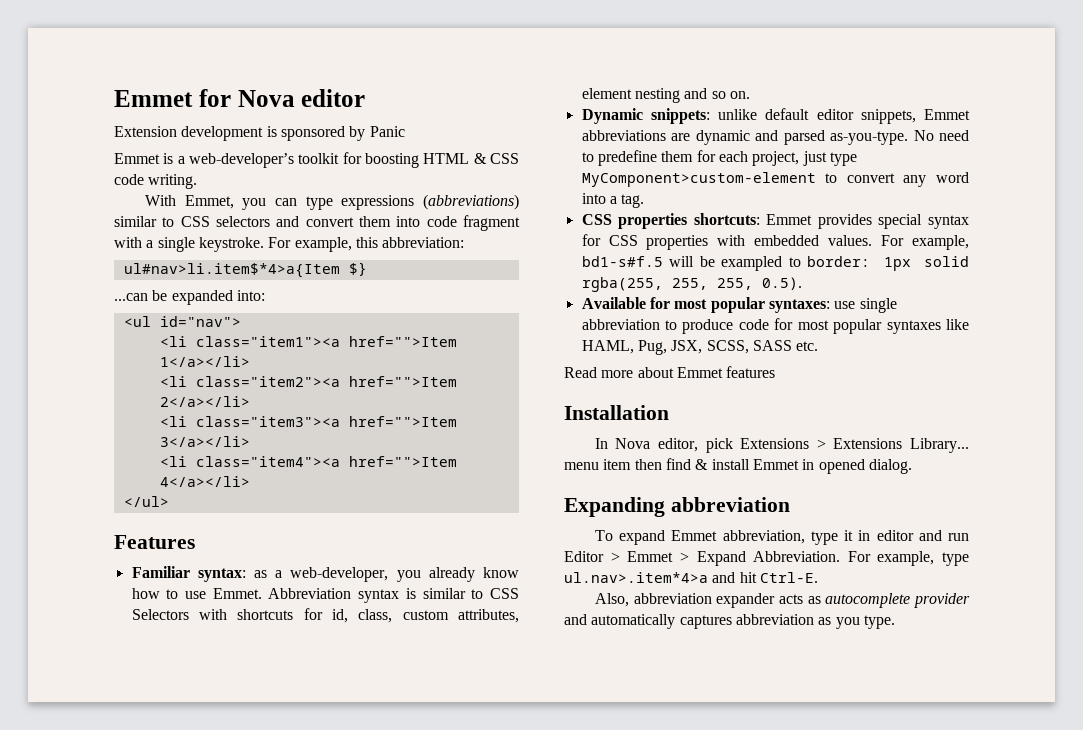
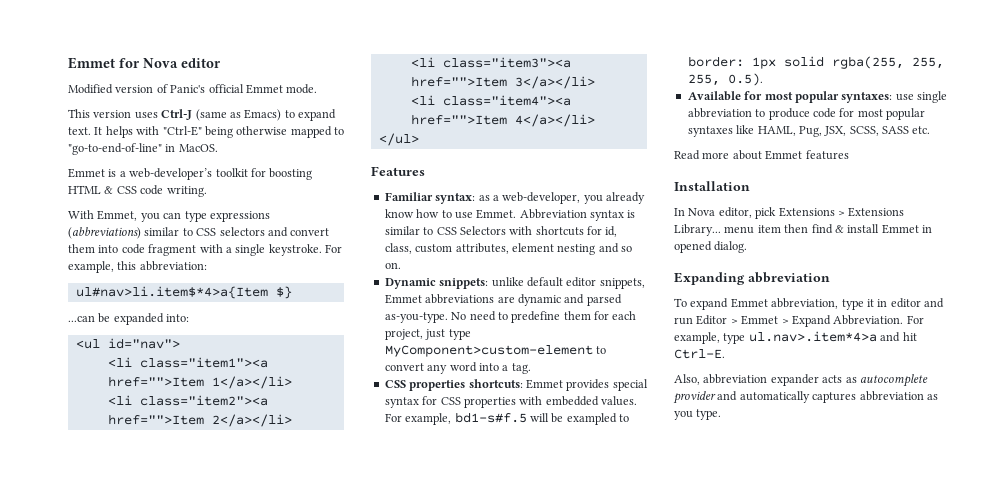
- Extension development is sponsored by Panic
+ Modified version of Panic's official Emmet mode.
+ This version uses Ctrl-J (same as Emacs) to expand text. It helps with "Ctrl-E" being otherwise mapped to "go-to-end-of-line" in MacOS.

